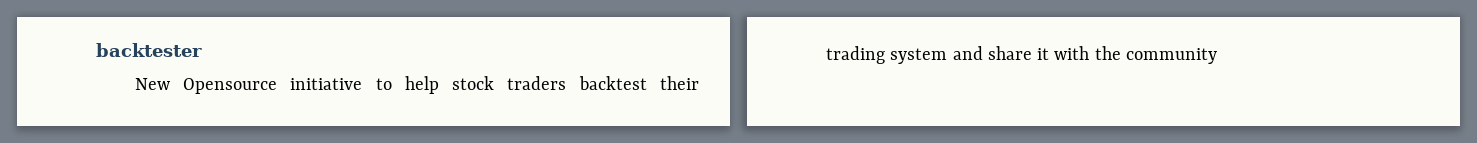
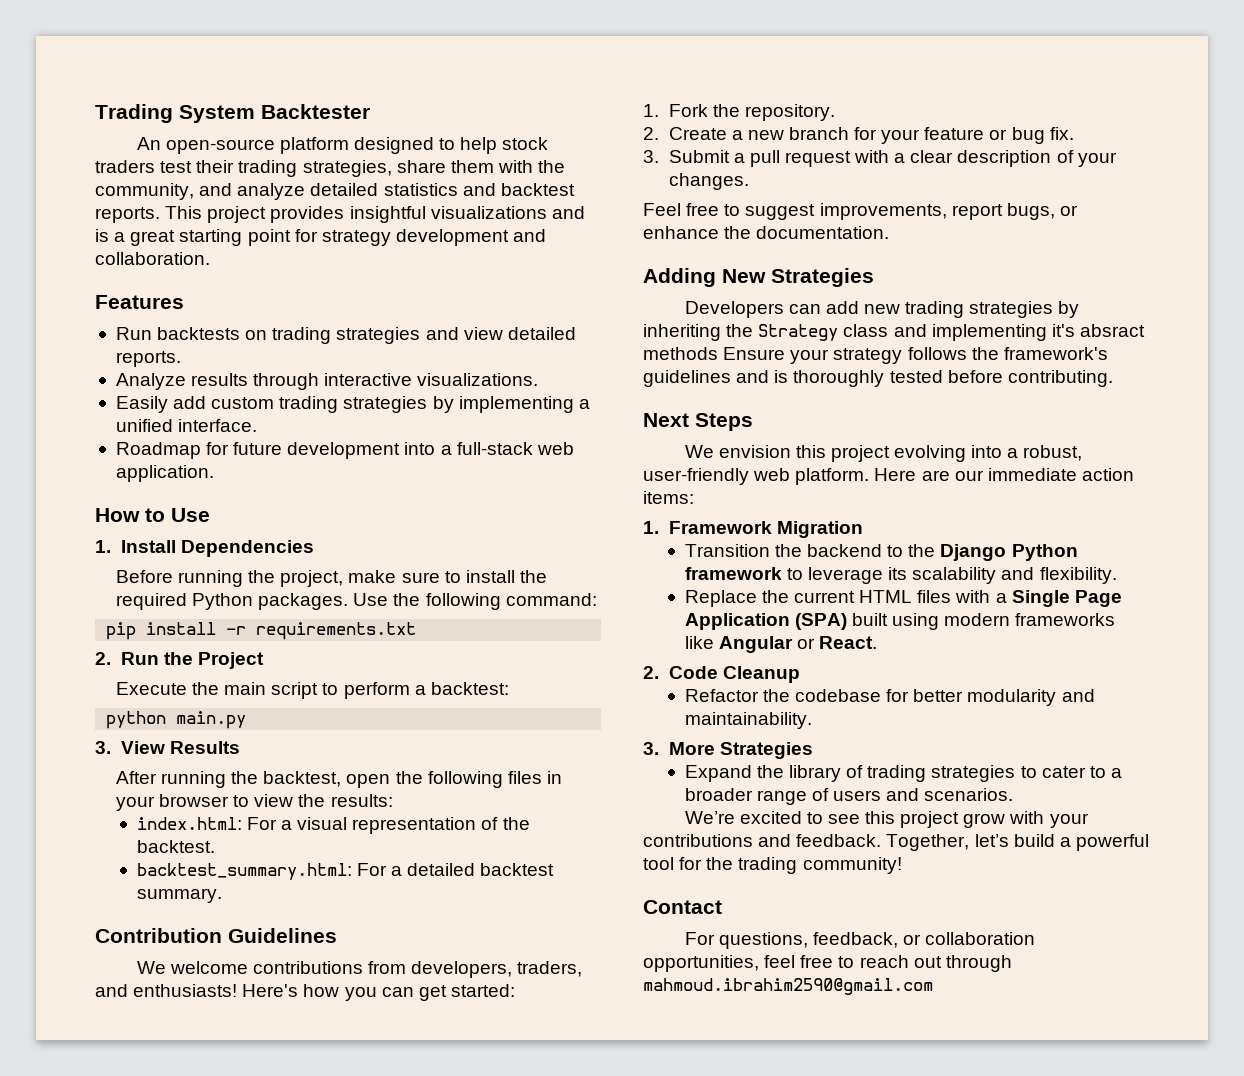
- backtester
- New Opensource initiative to help stock traders backtest their trading system and share it with the community
+ Trading System Backtester
+ An open-source platform designed to help stock traders test their trading strategies, share them with the community, and analyze detailed statistics and backtest reports. This project provides insightful visualizations and is a great starting point for strategy development and collaboration.
+ Features
+ Run backtests on trading strategies and view detailed reports.
+ Analyze results through interactive visualizations.
+ Easily add custom trading strategies by implementing a unified interface.
+ Roadmap for future development into a full-stack web application.
+ How to Use
+ 1. Install Dependencies
+ Before running the project, make sure to install the required Python packages. Use the following command:
+ pip install -r requirements.txt
+ 2. Run the Project
+ Execute the main script to perform a backtest:
+ python main.py
+ 3. View Results
+ After running the backtest, open the following files in your browser to view the results:
+ index.html: For a visual representation of the backtest.
+ backtest_summary.html: For a detailed backtest summary.
+ Contribution Guidelines
+ We welcome contributions from developers, traders, and enthusiasts! Here's how you can get started:
+ 1. Fork the repository.
+ 2. Create a new branch for your feature or bug fix.
+ 3. Submit a pull request with a clear description of your changes.
+ Feel free to suggest improvements, report bugs, or enhance the documentation.
+ Adding New Strategies
+ Developers can add new trading strategies by inheriting the Strategy class and implementing it's absract methods Ensure your strategy follows the framework's guidelines and is thoroughly tested before contributing.
+ Next Steps
+ We envision this project evolving into a robust, user-friendly web platform. Here are our immediate action items:
+ 1. Framework Migration
+ Transition the backend to the Django Python framework to leverage its scalability and flexibility.
+ Replace the current HTML files with a Single Page Application (SPA) built using modern frameworks like Angular or React.
+ 2. Code Cleanup
+ Refactor the codebase for better modularity and maintainability.
+ 3. More Strategies
+ Expand the library of trading strategies to cater to a broader range of users and scenarios.
+ We’re excited to see this project grow with your contributions and feedback. Together, let’s build a powerful tool for the trading community!
+ Contact
+ For questions, feedback, or collaboration opportunities, feel free to reach out through mahmoud.ibrahim2590@gmail.com

